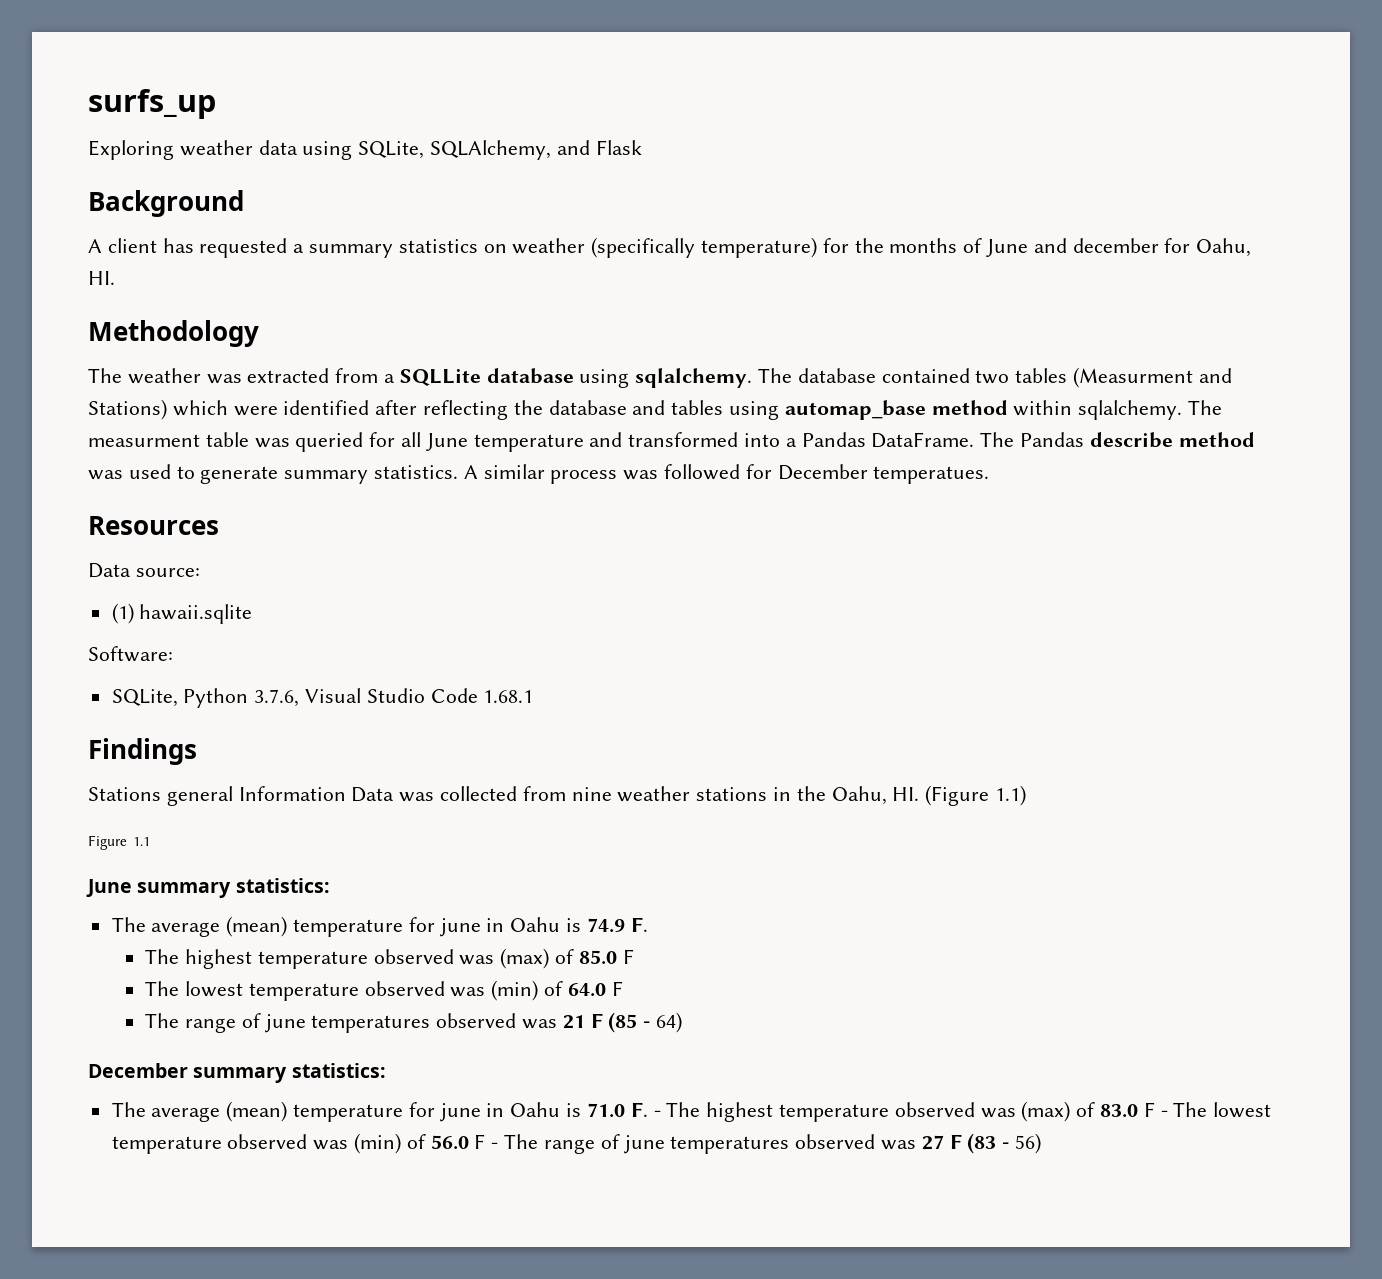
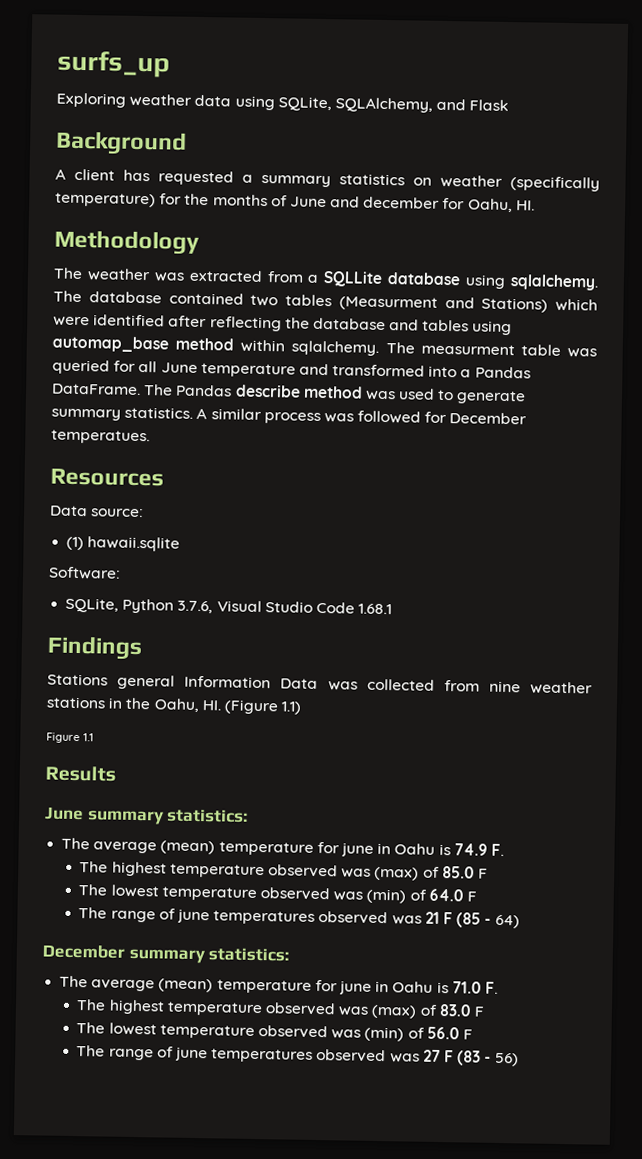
+ Results
- The average (mean) temperature for june in Oahu is 71.0 F. - The highest temperature observed was (max) of 83.0 F - The lowest temperature observed was (min) of 56.0 F - The range of june temperatures observed was 27 F (83 - 56)
+ The average (mean) temperature for june in Oahu is 71.0 F.
+ The highest temperature observed was (max) of 83.0 F
+ The lowest temperature observed was (min) of 56.0 F
+ The range of june temperatures observed was 27 F (83 - 56)

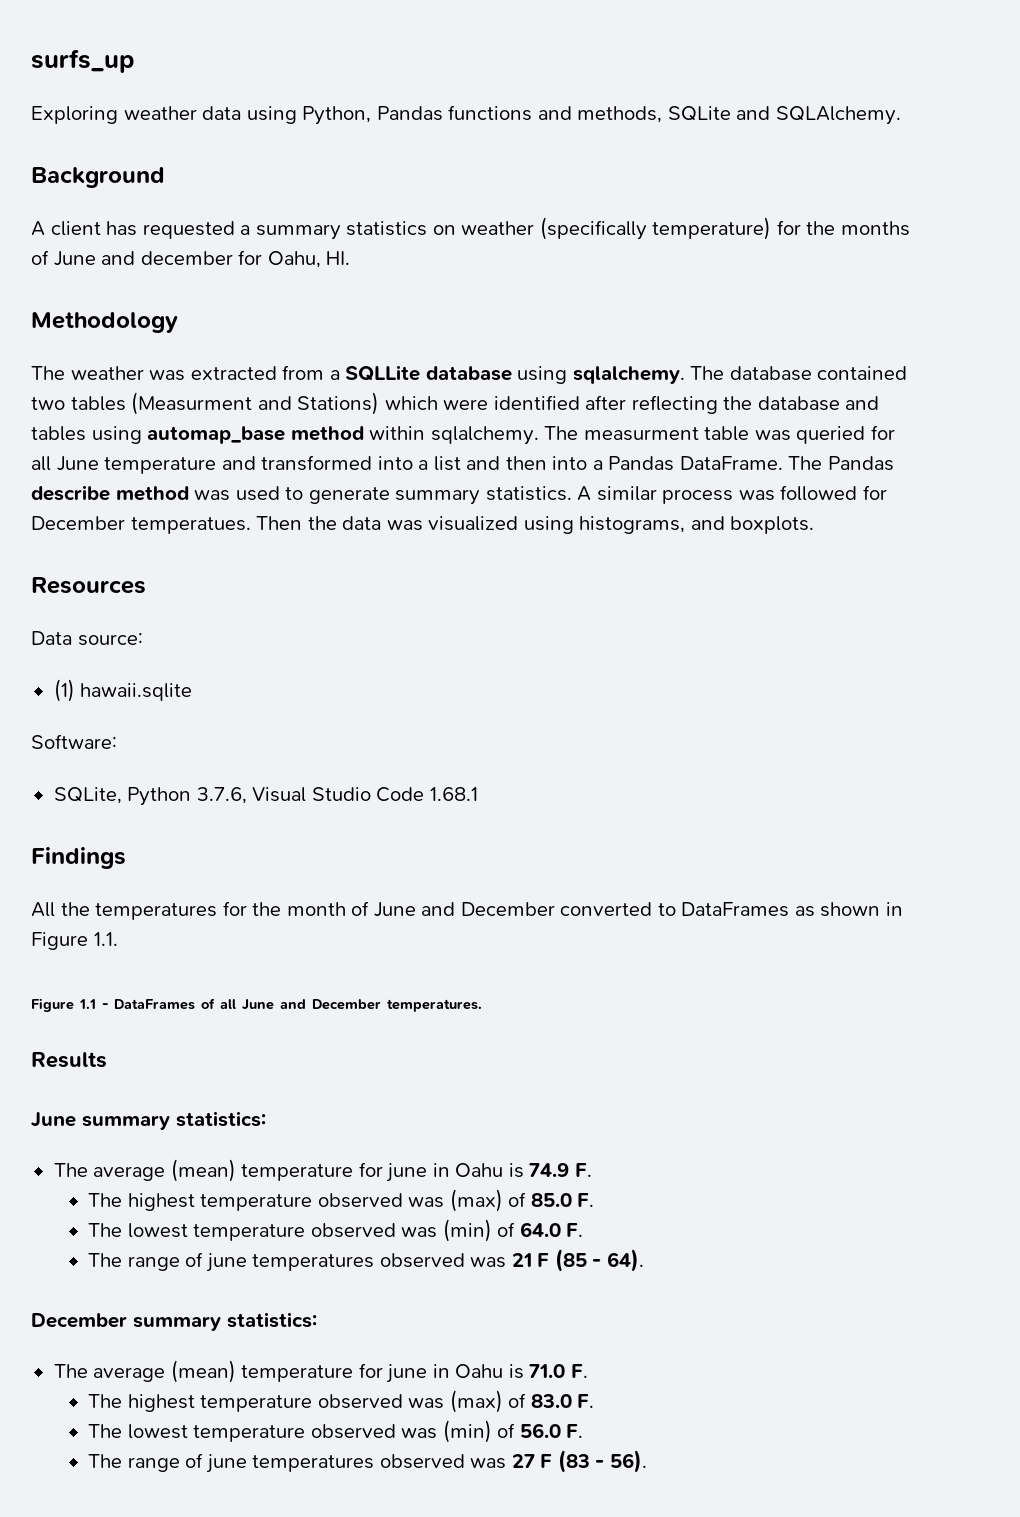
- Exploring weather data using SQLite, SQLAlchemy, and Flask
+ Exploring weather data using Python, Pandas functions and methods, SQLite and SQLAlchemy.
- The measurment table was queried for all June temperature and transformed into a Pandas DataFrame.
+ The measurment table was queried for all June temperature and transformed into a list and then into a Pandas DataFrame.
+ Then the data was visualized using histograms, and boxplots.
- Stations general Information Data was collected from nine weather stations in the Oahu, HI. (Figure 1.1)
- Figure 1.1
+ All the temperatures for the month of June and December converted to DataFrames as shown in Figure 1.1.
+ Figure 1.1 - DataFrames of all June and December temperatures.
- The highest temperature observed was (max) of 85.0 F
+ The highest temperature observed was (max) of 85.0 F.
- The lowest temperature observed was (min) of 64.0 F
+ The lowest temperature observed was (min) of 64.0 F.
- The range of june temperatures observed was 21 F (85 - 64)
+ The range of june temperatures observed was 21 F (85 - 64).
- The highest temperature observed was (max) of 83.0 F
+ The highest temperature observed was (max) of 83.0 F.
- The lowest temperature observed was (min) of 56.0 F
+ The lowest temperature observed was (min) of 56.0 F.
- The range of june temperatures observed was 27 F (83 - 56)
+ The range of june temperatures observed was 27 F (83 - 56).

